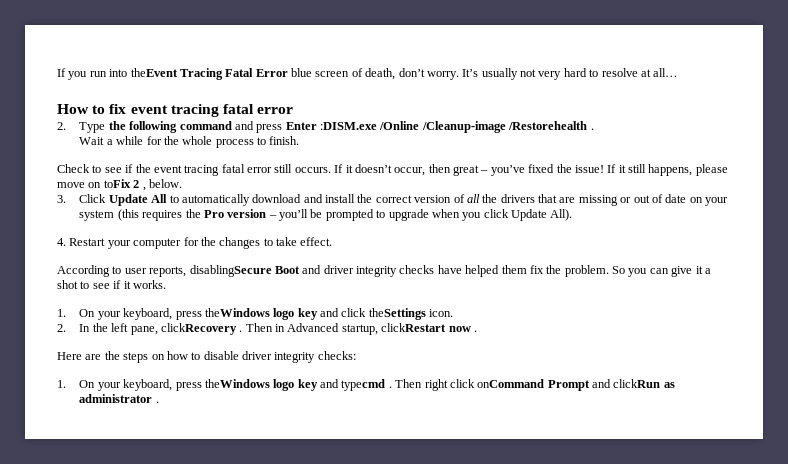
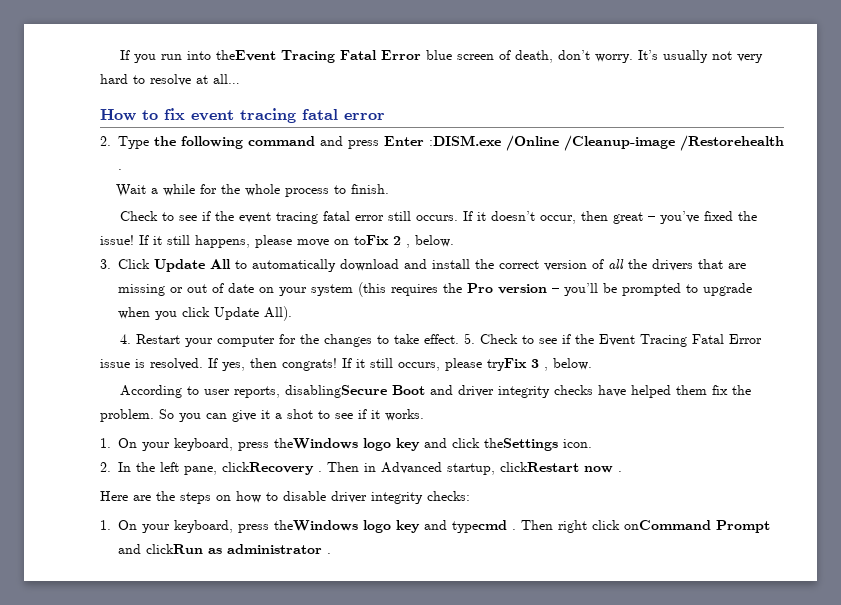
+ 5. Check to see if the Event Tracing Fatal Error issue is resolved. If yes, then congrats! If it still occurs, please tryFix 3 , below.

